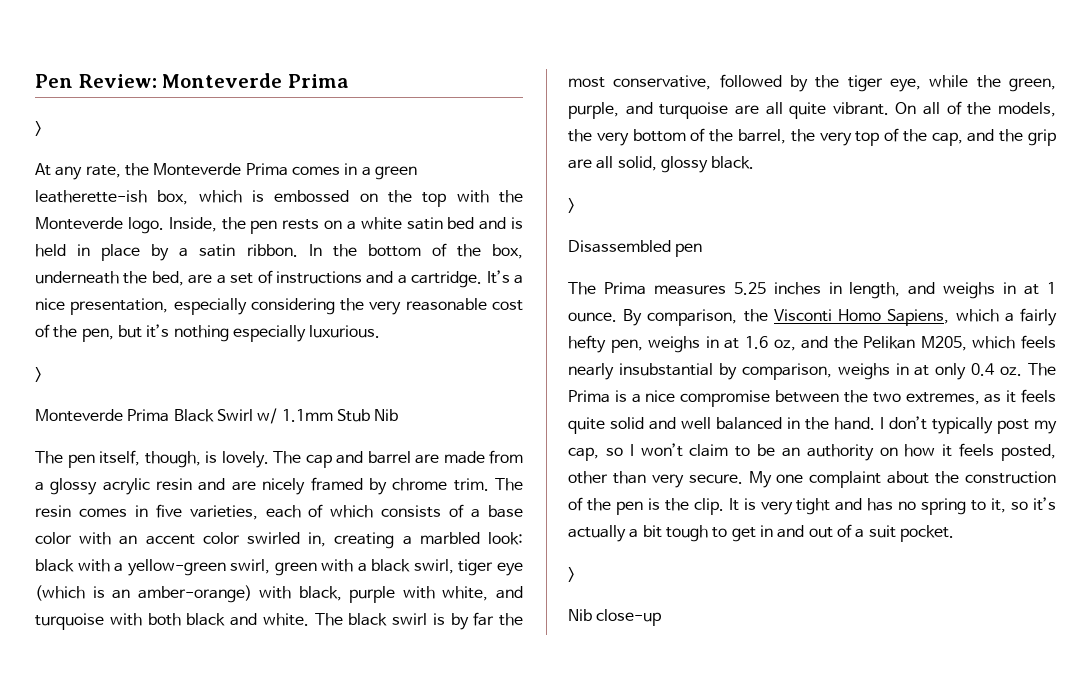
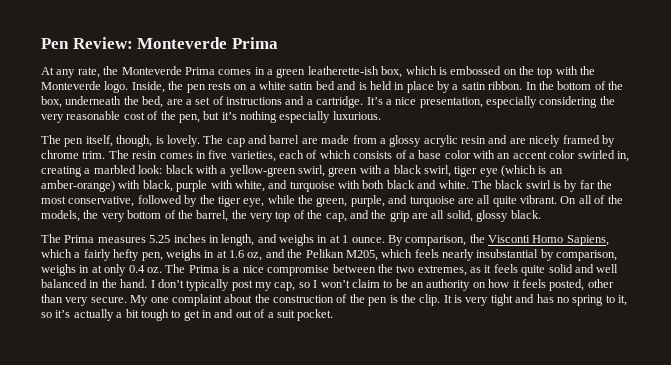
  Pen Review: Monteverde Prima
- >
  It’s a nice presentation, especially considering the very reasonable cost of the pen, but it’s nothing especially luxurious.
- >
- Monteverde Prima Black Swirl w/ 1.1mm Stub Nib
  On all of the models, the very bottom of the barrel, the very top of the cap, and the grip are all solid, glossy black.
- >
- Disassembled pen
  It is very tight and has no spring to it, so it’s actually a bit tough to get in and out of a suit pocket.
- >
- Nib close-up

